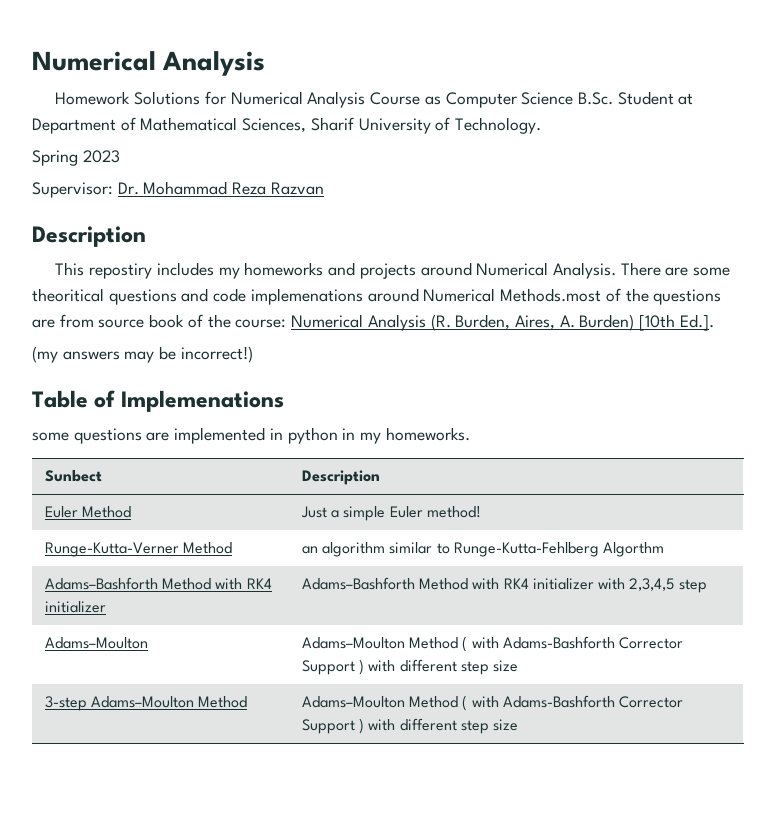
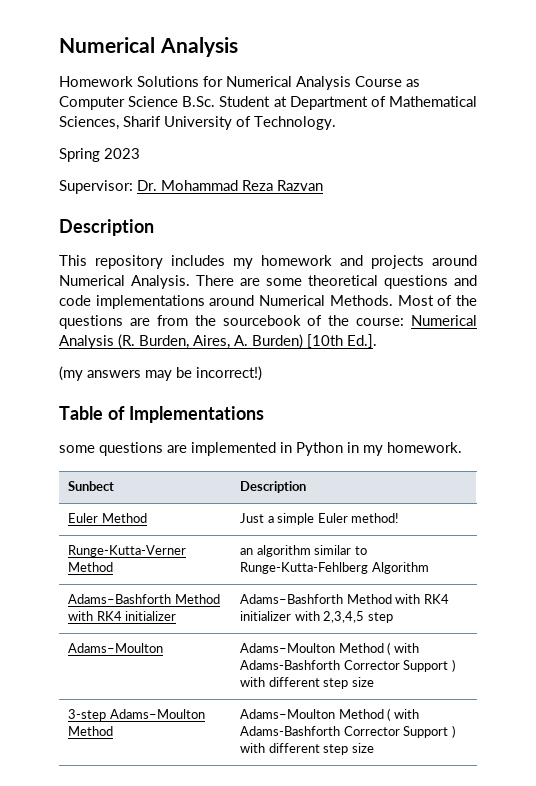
- This repostiry includes my homeworks and projects around Numerical Analysis.
+ This repository includes my homework and projects around Numerical Analysis.
- There are some theoritical questions and code implemenations around Numerical Methods.most of the questions are from source book of the course: Numerical Analysis (R. Burden, Aires, A. Burden) [10th Ed.].
+ There are some theoretical questions and code implementations around Numerical Methods. Most of the questions are from the sourcebook of the course: Numerical Analysis (R. Burden, Aires, A. Burden) [10th Ed.].
- Table of Implemenations
+ Table of Implementations
- some questions are implemented in python in my homeworks.
+ some questions are implemented in Python in my homework.
- Runge-Kutta-Verner Method | an algorithm similar to Runge-Kutta-Fehlberg Algorthm
+ Runge-Kutta-Verner Method | an algorithm similar to Runge-Kutta-Fehlberg Algorithm

